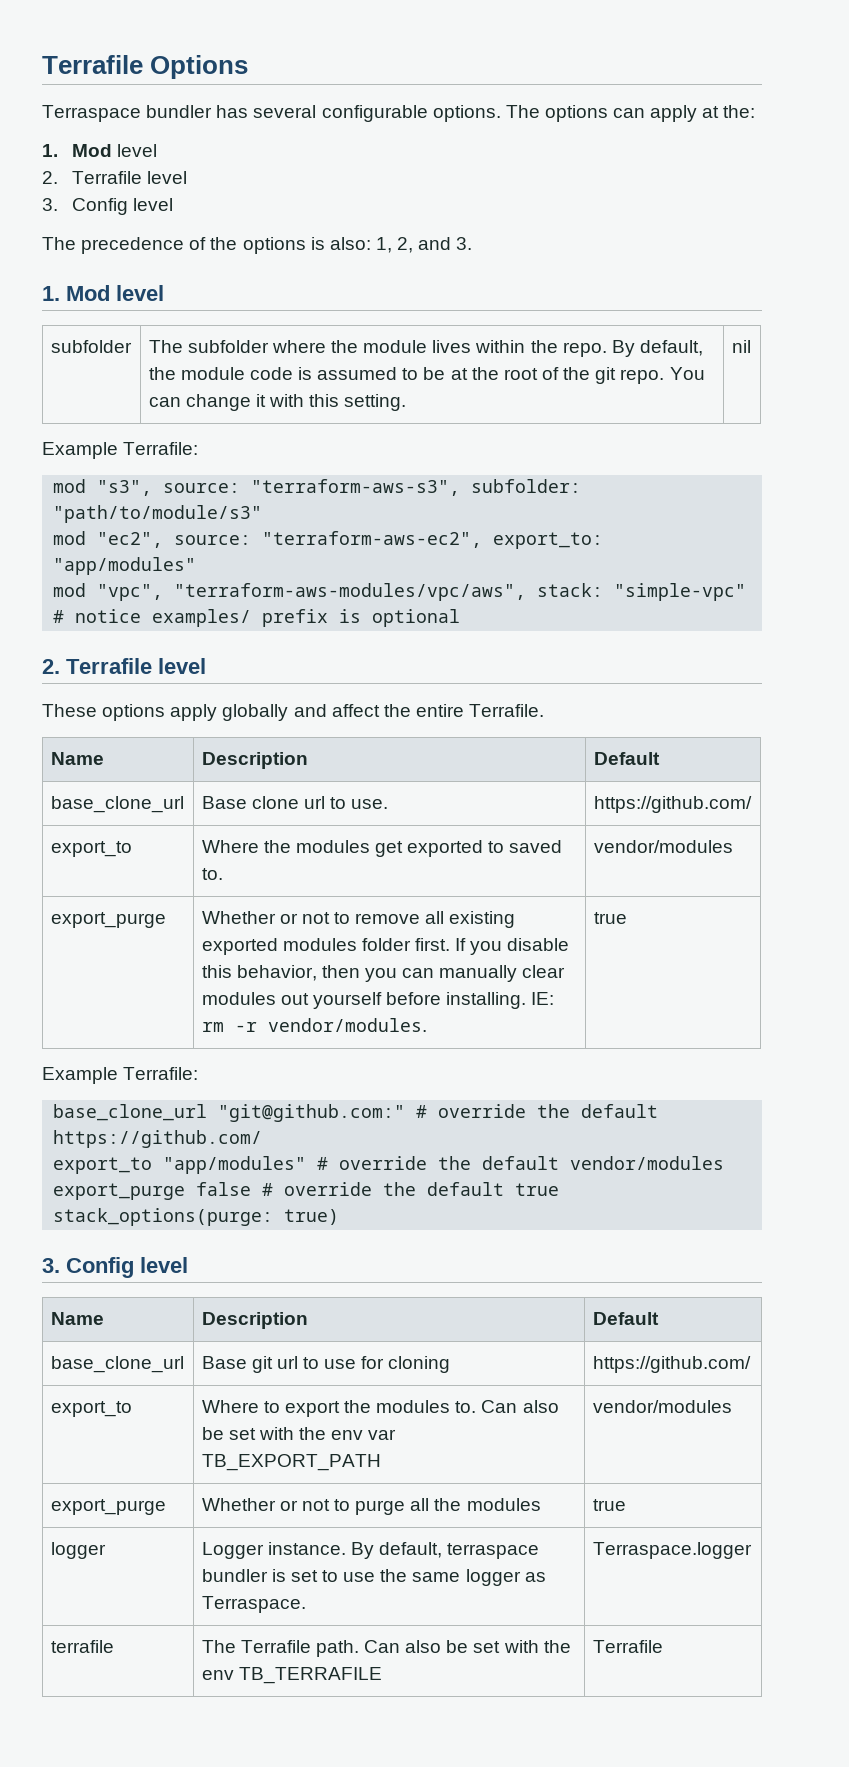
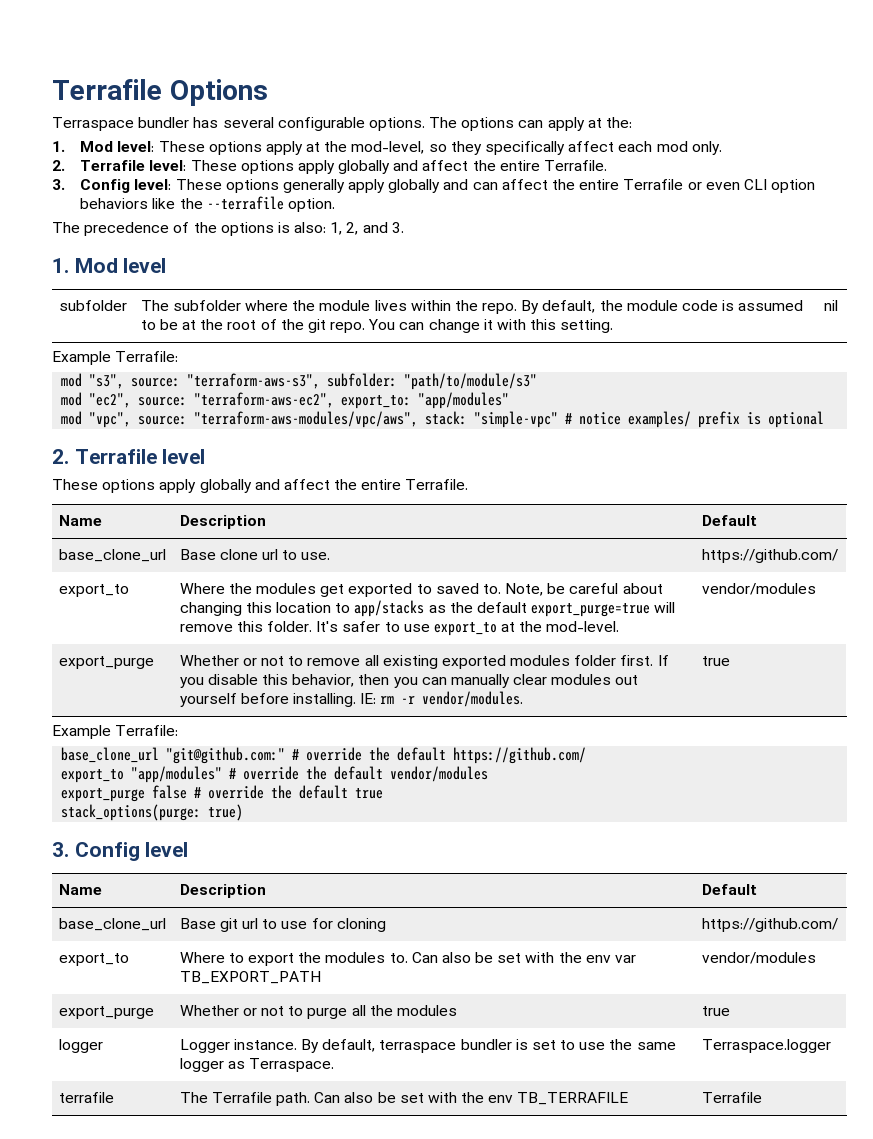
  The options can apply at the:
- 1. Mod level
- 2. Terrafile level
- 3. Config level
+ 1. Mod level: These options apply at the mod-level, so they specifically affect each mod only.
+ 2. Terrafile level: These options apply globally and affect the entire Terrafile.
+ 3. Config level: These options generally apply globally and can affect the entire Terrafile or even CLI option behaviors like the --terrafile option.
- mod "vpc", "terraform-aws-modules/vpc/aws", stack: "simple-vpc" # notice examples/ prefix is optional
+ mod "vpc", source: "terraform-aws-modules/vpc/aws", stack: "simple-vpc" # notice examples/ prefix is optional
- export_to | Where the modules get exported to saved to. | vendor/modules
+ export_to | Where the modules get exported to saved to. Note, be careful about changing this location to app/stacks as the default export_purge=true will remove this folder. It's safer to use export_to at the mod-level. | vendor/modules

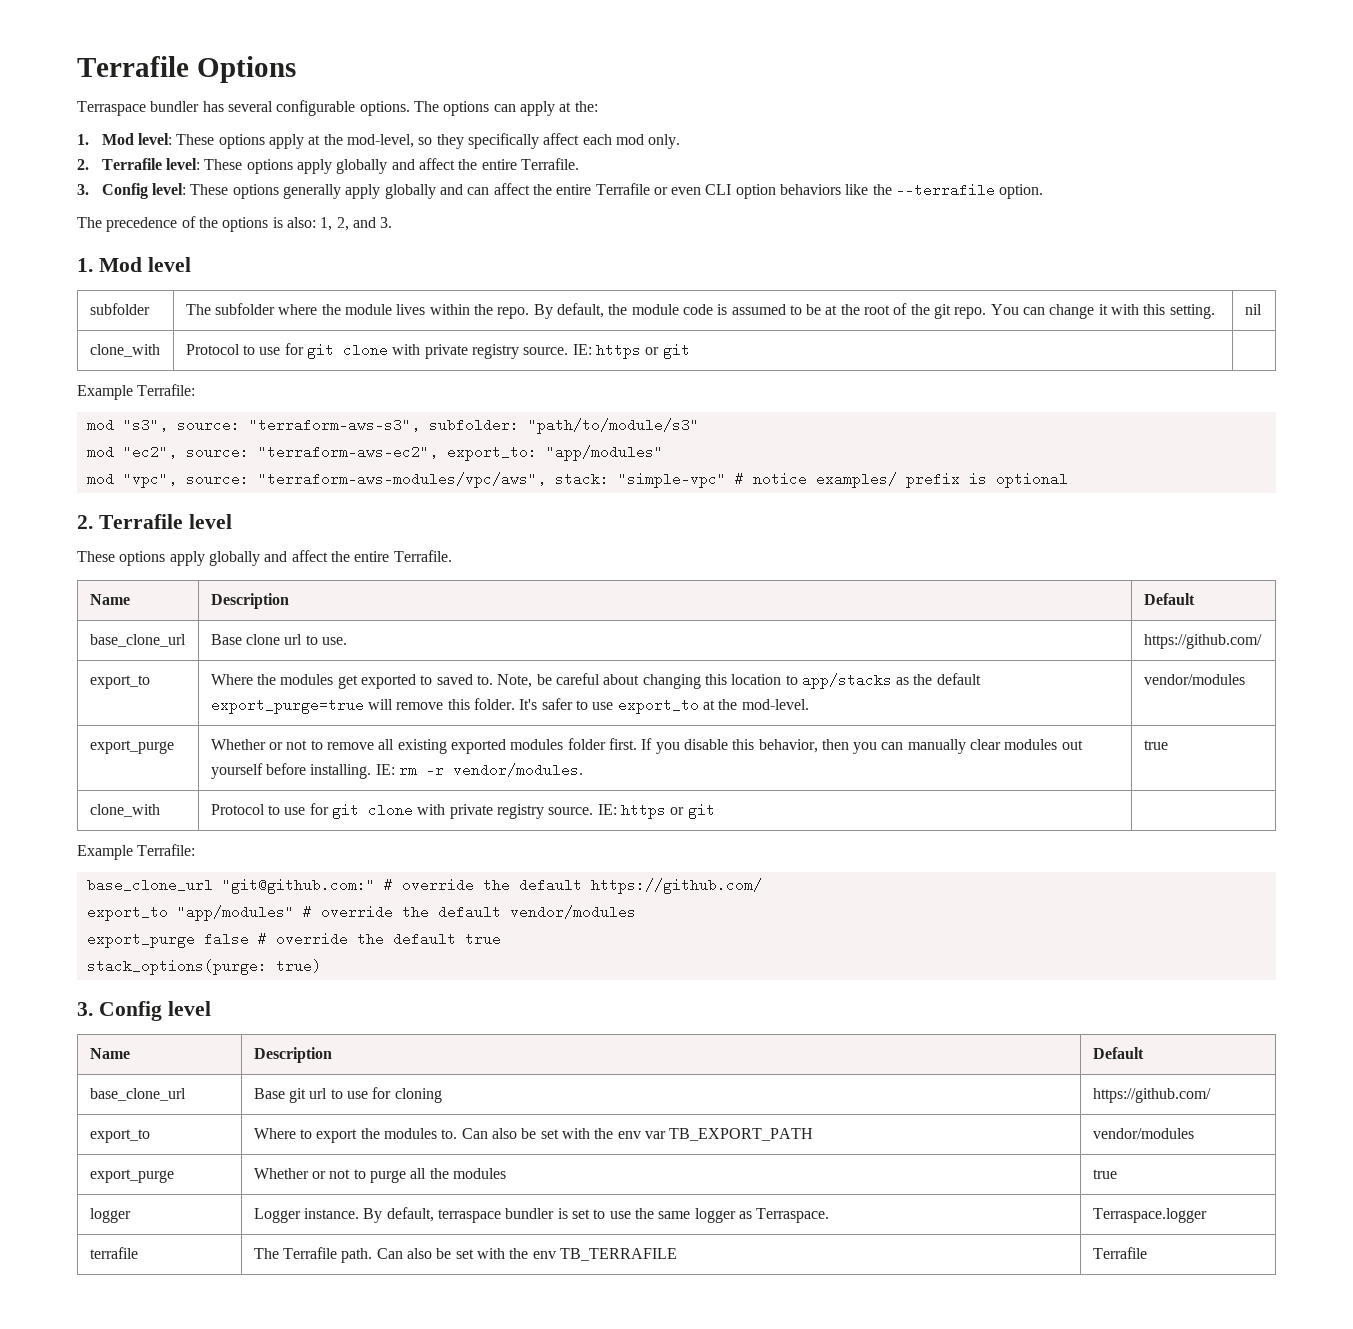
  subfolder | The subfolder where the module lives within the repo. By default, the module code is assumed to be at the root of the git repo. You can change it with this setting. | nil
+ clone_with | Protocol to use for git clone with private registry source. IE: https or git |
  export_purge | Whether or not to remove all existing exported modules folder first. If you disable this behavior, then you can manually clear modules out yourself before installing. IE: rm -r vendor/modules. | true
+ clone_with | Protocol to use for git clone with private registry source. IE: https or git |

